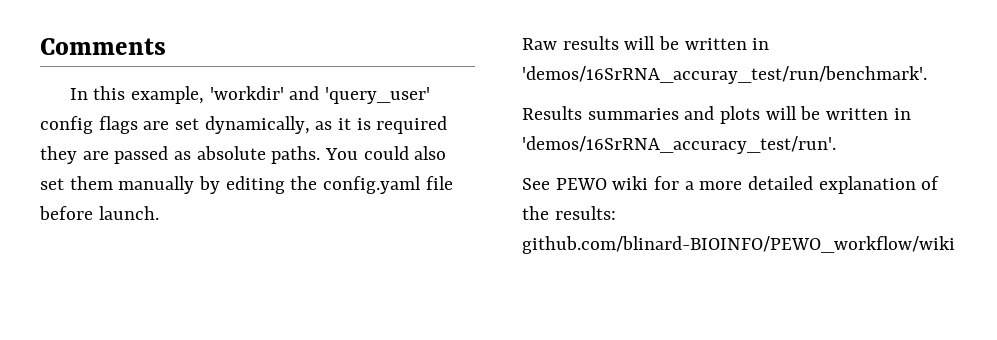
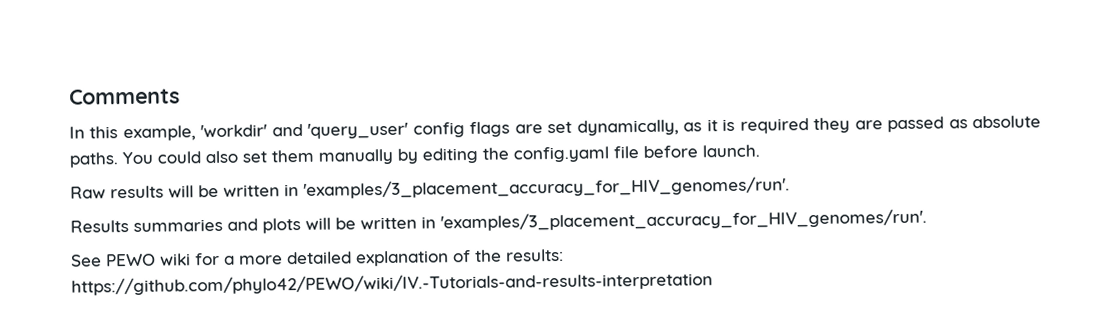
- Raw results will be written in 'demos/16SrRNA_accuray_test/run/benchmark'.
+ Raw results will be written in 'examples/3_placement_accuracy_for_HIV_genomes/run'.
- Results summaries and plots will be written in 'demos/16SrRNA_accuracy_test/run'.
+ Results summaries and plots will be written in 'examples/3_placement_accuracy_for_HIV_genomes/run'.
- See PEWO wiki for a more detailed explanation of the results: github.com/blinard-BIOINFO/PEWO_workflow/wiki
+ See PEWO wiki for a more detailed explanation of the results: https://github.com/phylo42/PEWO/wiki/IV.-Tutorials-and-results-interpretation

